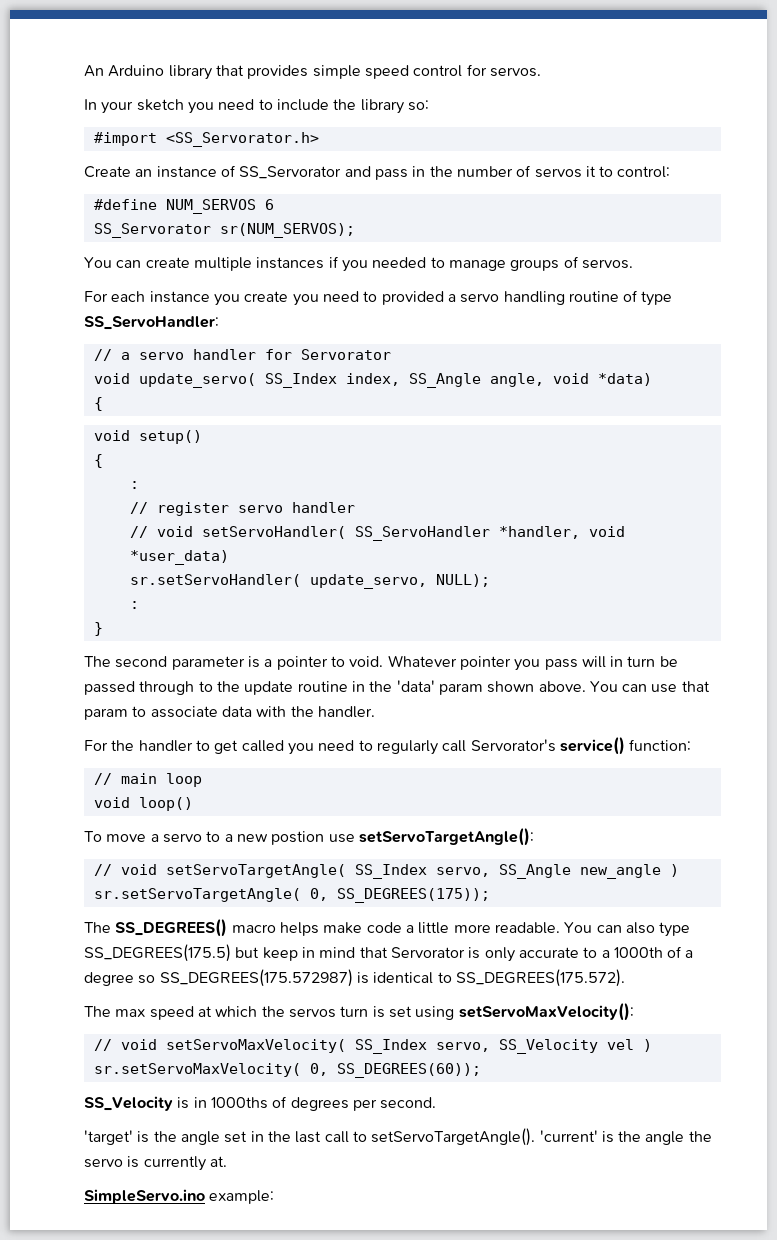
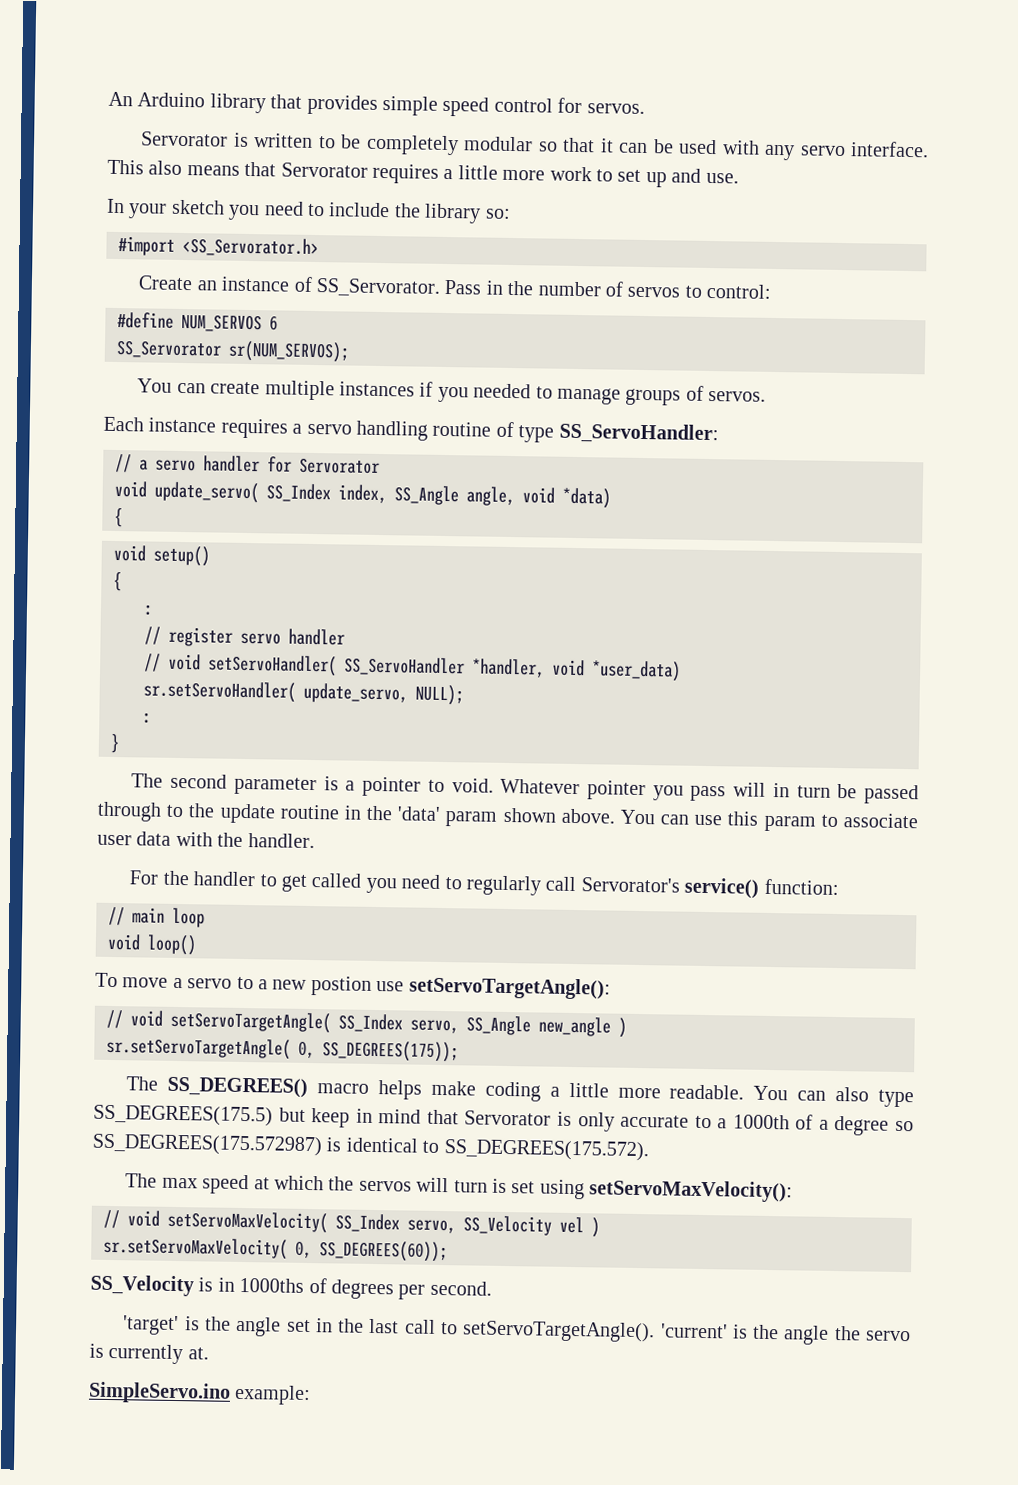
+ Servorator is written to be completely modular so that it can be used with any servo interface. This also means that Servorator requires a little more work to set up and use.
- Create an instance of SS_Servorator and pass in the number of servos it to control:
+ Create an instance of SS_Servorator. Pass in the number of servos to control:
- For each instance you create you need to provided a servo handling routine of type SS_ServoHandler:
+ Each instance requires a servo handling routine of type SS_ServoHandler:
- You can use that param to associate data with the handler.
+ You can use this param to associate user data with the handler.
- The SS_DEGREES() macro helps make code a little more readable.
+ The SS_DEGREES() macro helps make coding a little more readable.
- The max speed at which the servos turn is set using setServoMaxVelocity():
+ The max speed at which the servos will turn is set using setServoMaxVelocity():

